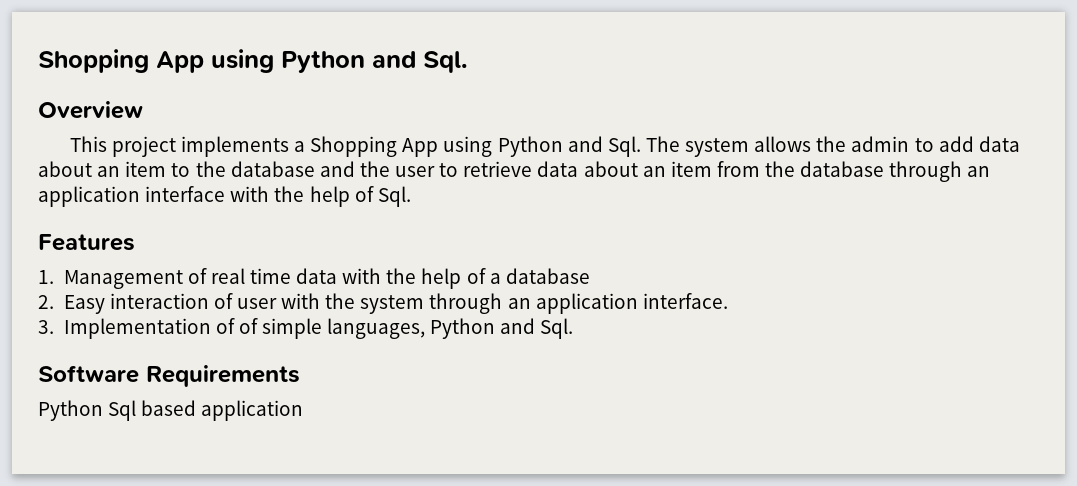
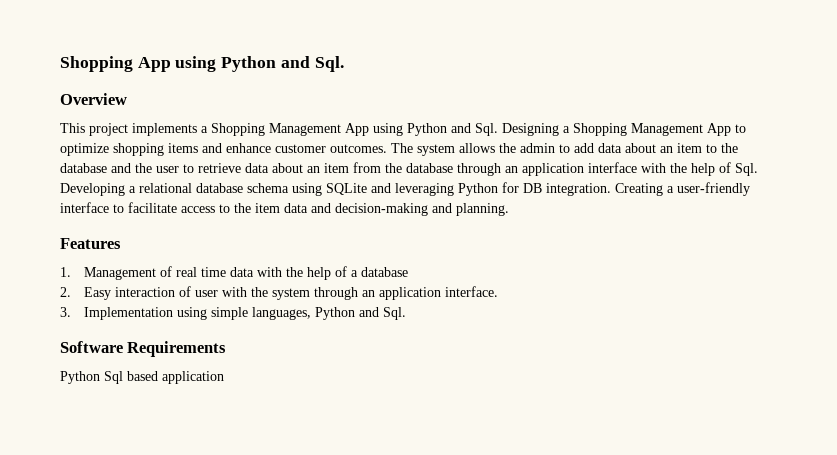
- This project implements a Shopping App using Python and Sql. The system allows the admin to add data about an item to the database and the user to retrieve data about an item from the database through an application interface with the help of Sql.
+ This project implements a Shopping Management App using Python and Sql. Designing a Shopping Management App to optimize shopping items and enhance customer outcomes. The system allows the admin to add data about an item to the database and the user to retrieve data about an item from the database through an application interface with the help of Sql. Developing a relational database schema using SQLite and leveraging Python for DB integration. Creating a user-friendly interface to facilitate access to the item data and decision-making and planning.
- 3. Implementation of of simple languages, Python and Sql.
+ 3. Implementation using simple languages, Python and Sql.

